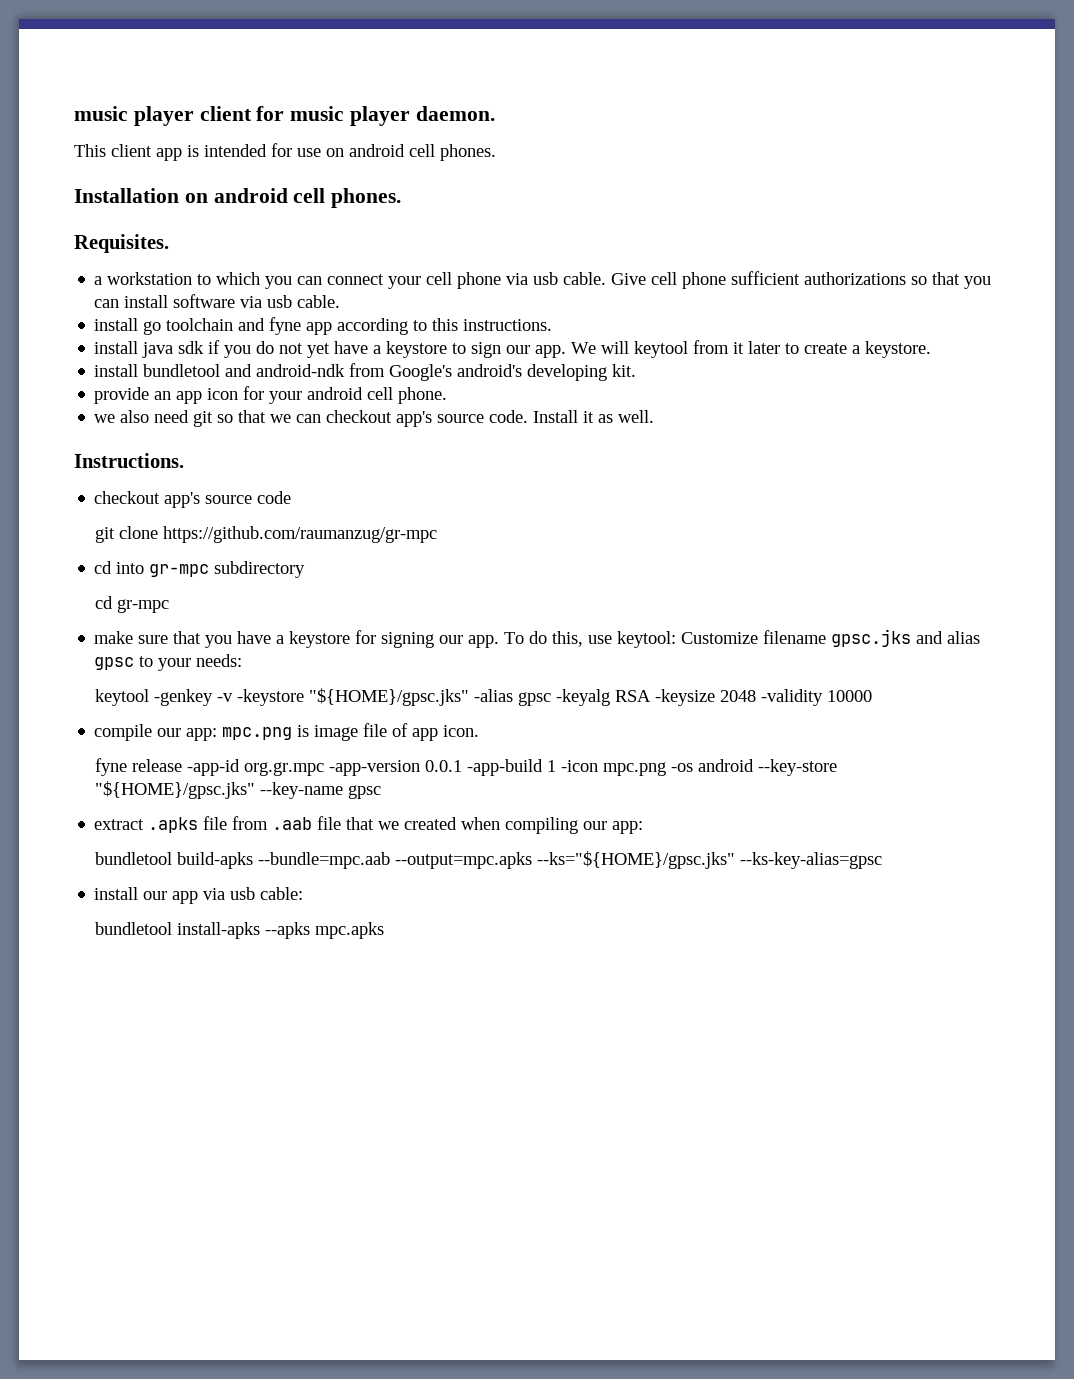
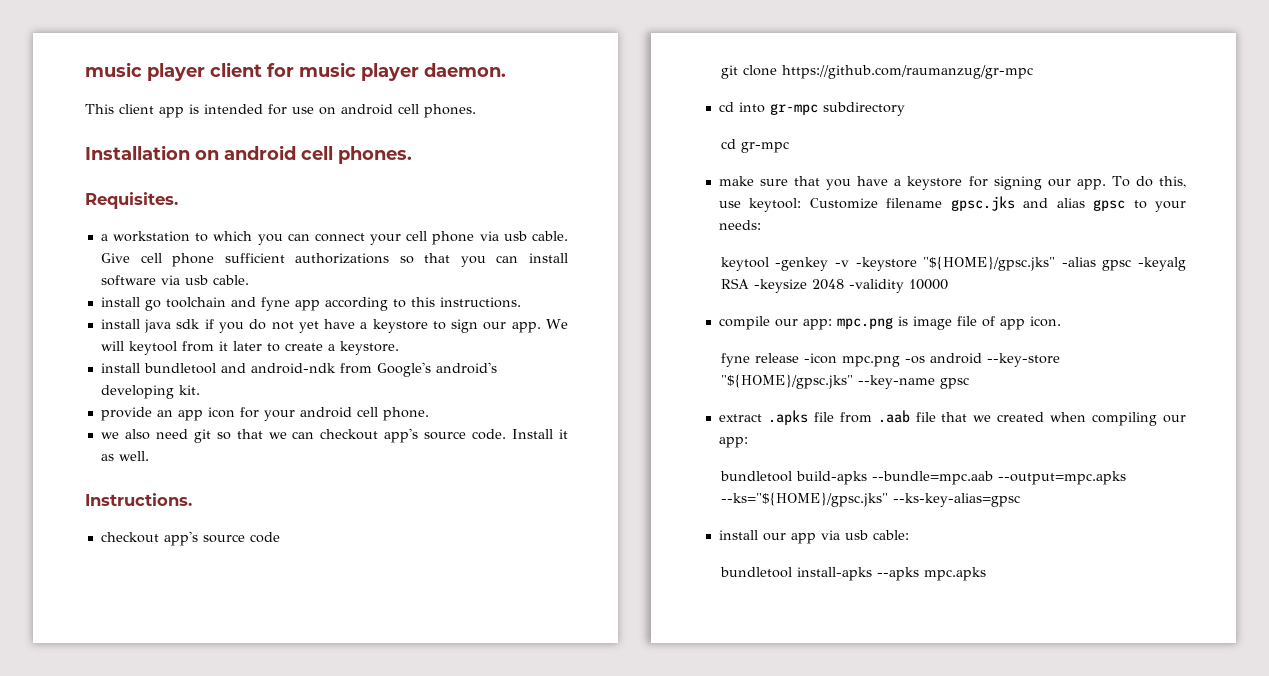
- fyne release -app-id org.gr.mpc -app-version 0.0.1 -app-build 1 -icon mpc.png -os android --key-store "${HOME}/gpsc.jks" --key-name gpsc
+ fyne release -icon mpc.png -os android --key-store "${HOME}/gpsc.jks" --key-name gpsc

